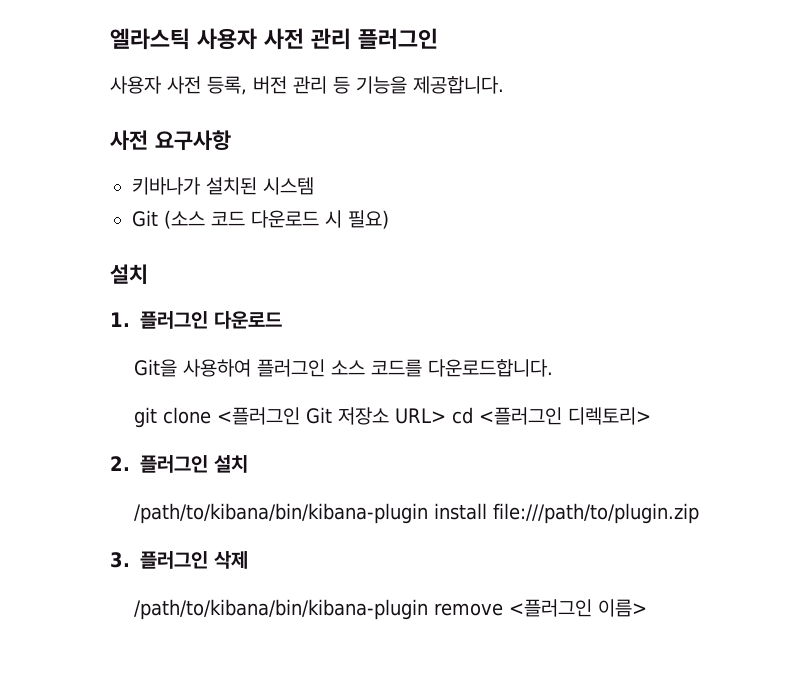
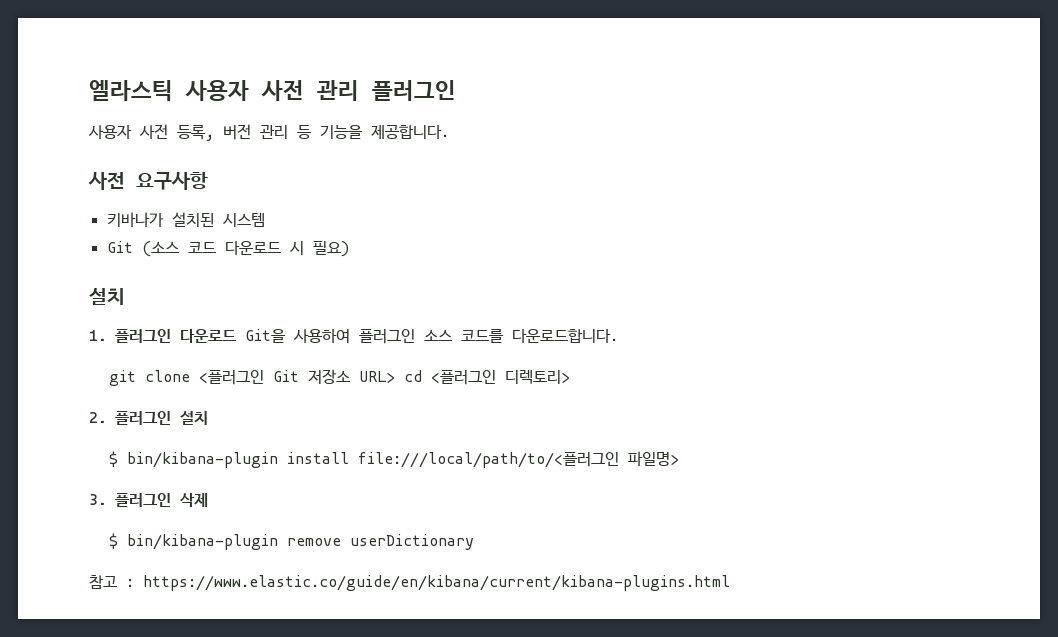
- 1. 플러그인 다운로드
- Git을 사용하여 플러그인 소스 코드를 다운로드합니다.
+ 1. 플러그인 다운로드 Git을 사용하여 플러그인 소스 코드를 다운로드합니다.
- /path/to/kibana/bin/kibana-plugin install file:///path/to/plugin.zip
+ $ bin/kibana-plugin install file:///local/path/to/<플러그인 파일명>
  3. 플러그인 삭제
- /path/to/kibana/bin/kibana-plugin remove <플러그인 이름>
+ $ bin/kibana-plugin remove userDictionary
+ 참고 : https://www.elastic.co/guide/en/kibana/current/kibana-plugins.html

